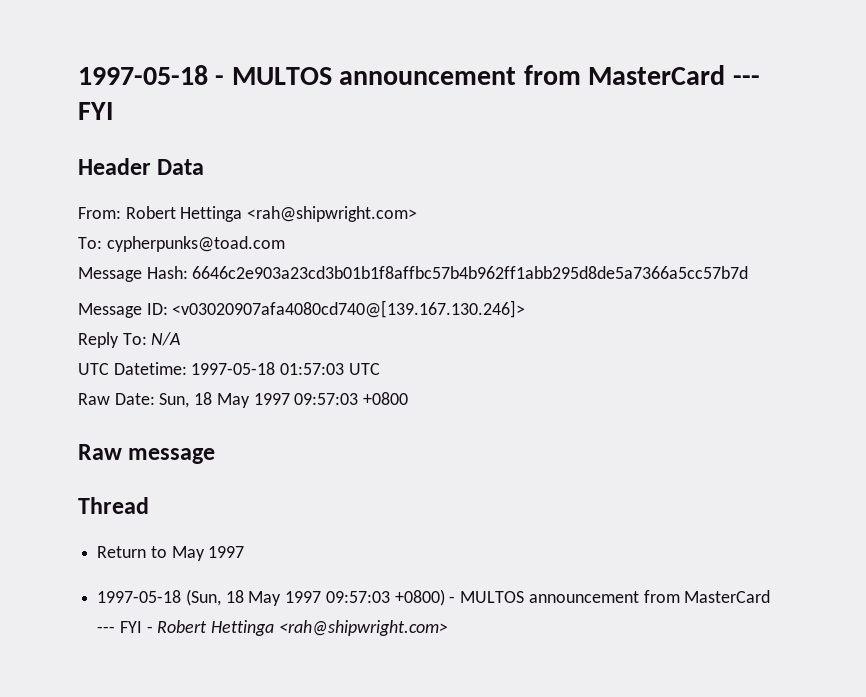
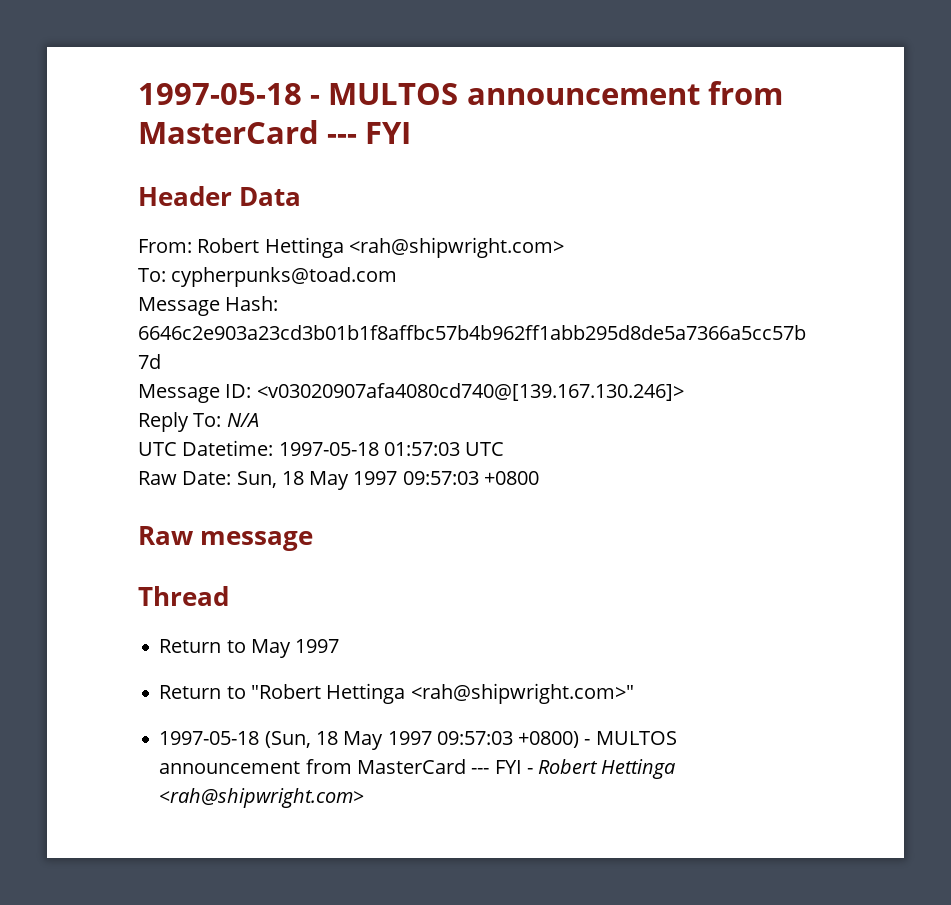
+ Return to "Robert Hettinga <rah@shipwright.com>"

